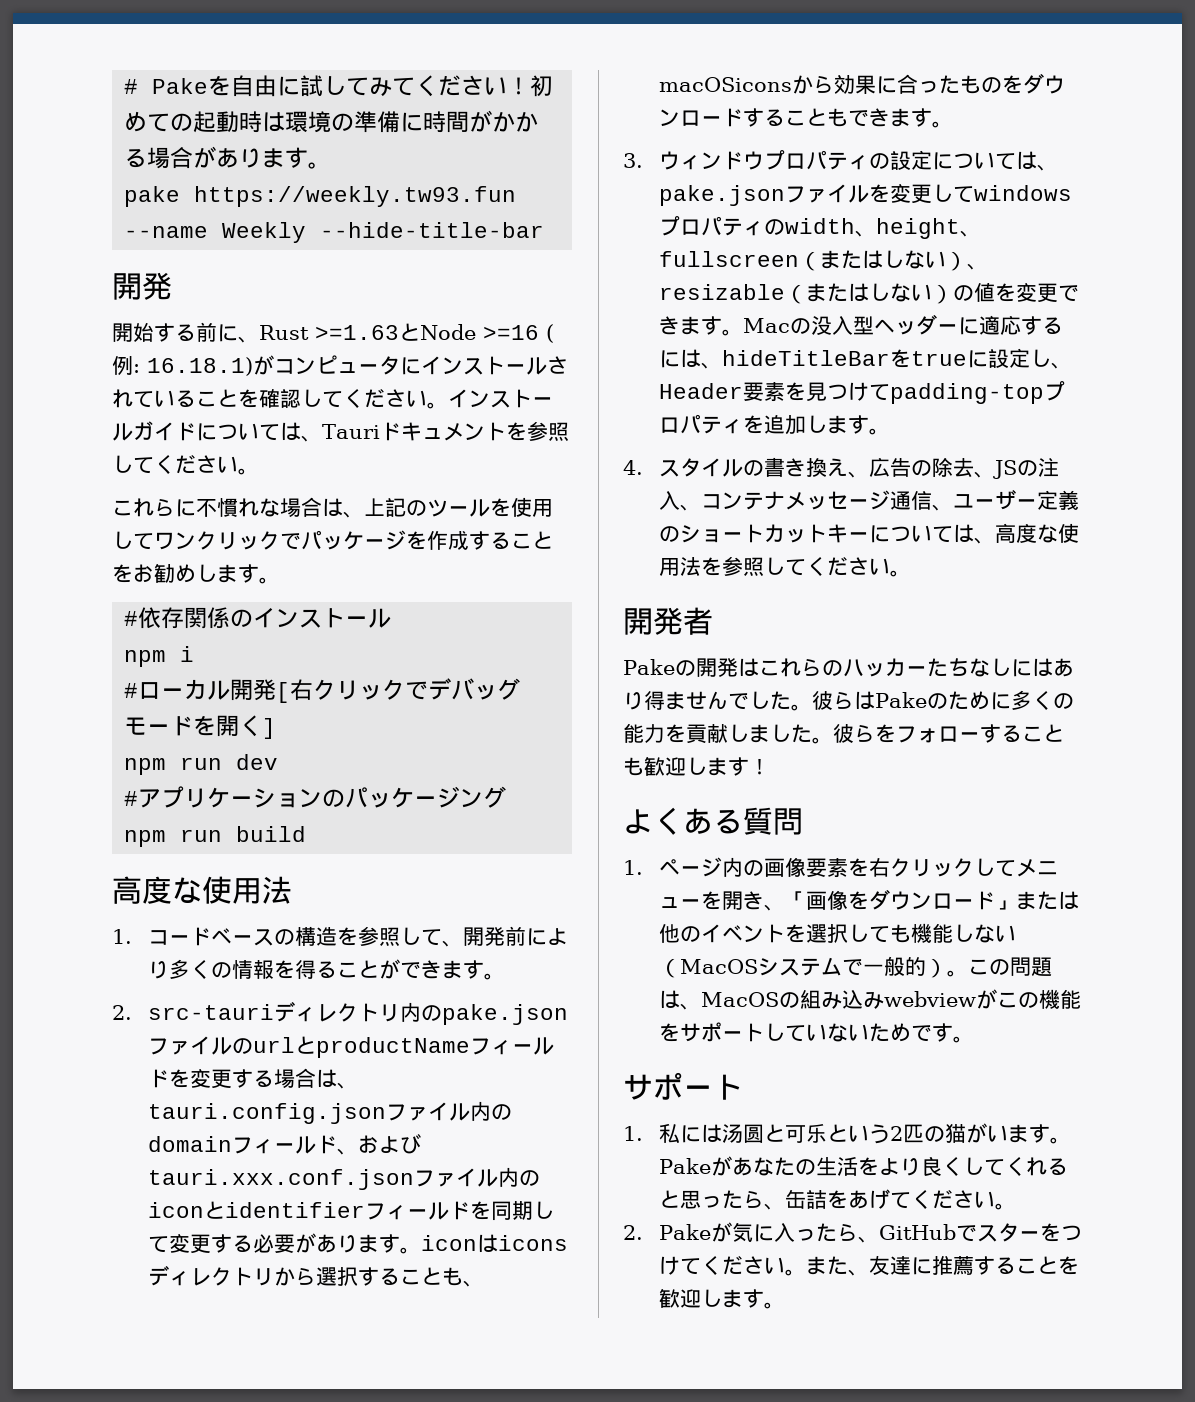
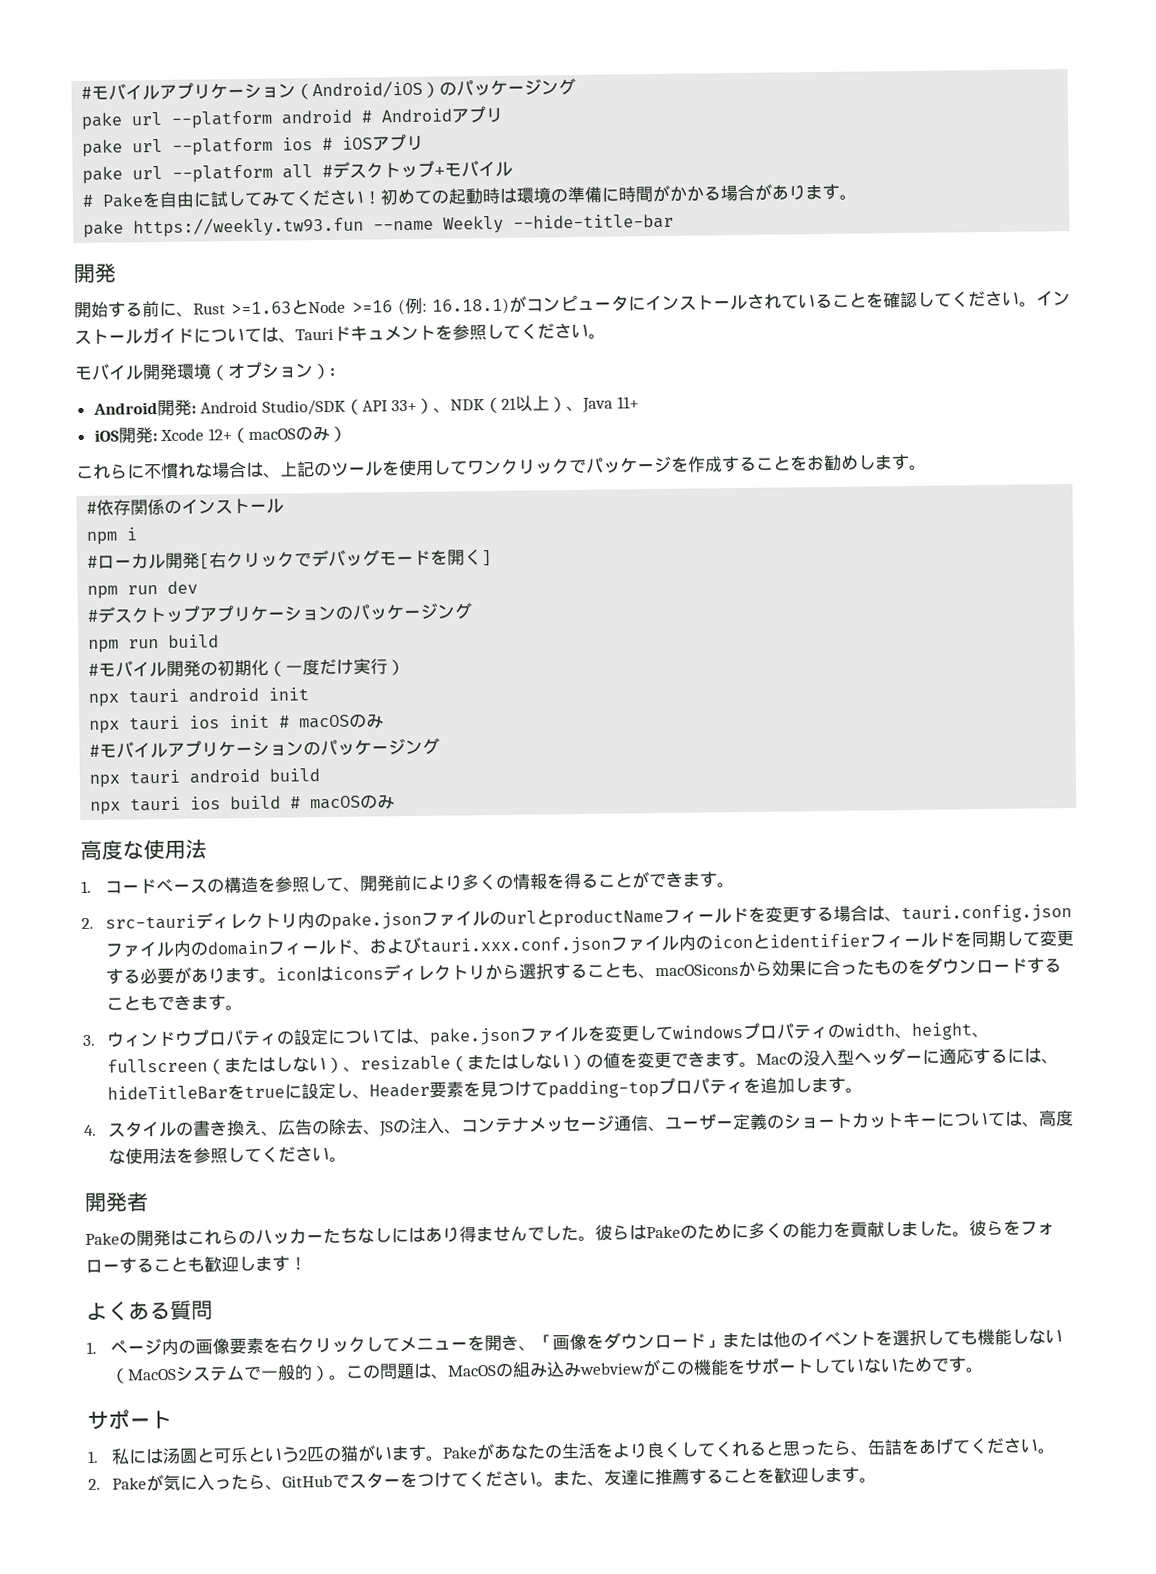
+ #モバイルアプリケーション（Android/iOS）のパッケージング
+ pake url --platform android # Androidアプリ
+ pake url --platform ios # iOSアプリ
+ pake url --platform all #デスクトップ+モバイル
+ モバイル開発環境（オプション）:
+ Android開発: Android Studio/SDK（API 33+）、NDK（21以上）、Java 11+
+ iOS開発: Xcode 12+（macOSのみ）
- #アプリケーションのパッケージング
+ #デスクトップアプリケーションのパッケージング
+ #モバイル開発の初期化（一度だけ実行）
+ npx tauri android init
+ npx tauri ios init # macOSのみ
+ #モバイルアプリケーションのパッケージング
+ npx tauri android build
+ npx tauri ios build # macOSのみ

